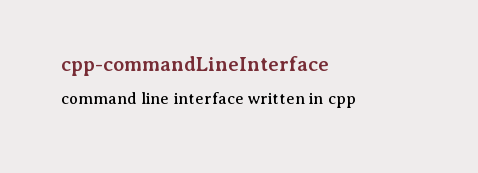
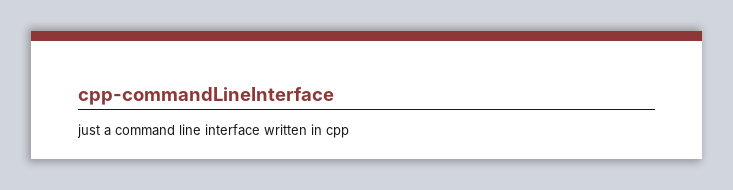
- command line interface written in cpp
+ just a command line interface written in cpp

